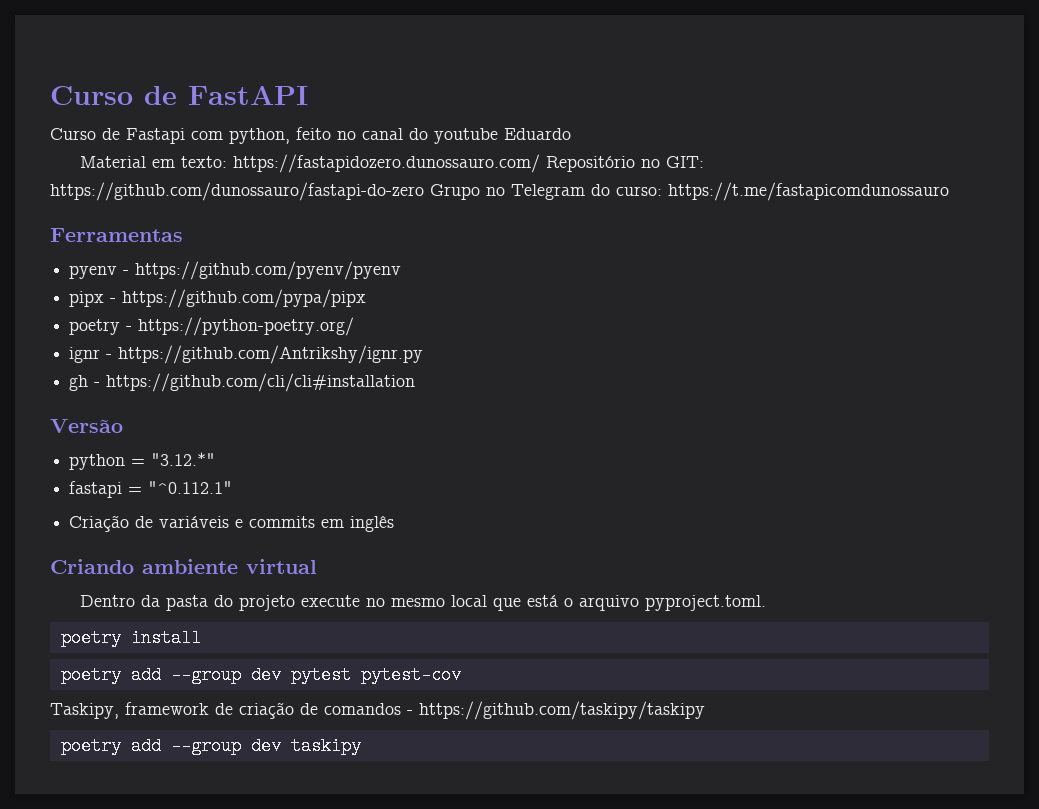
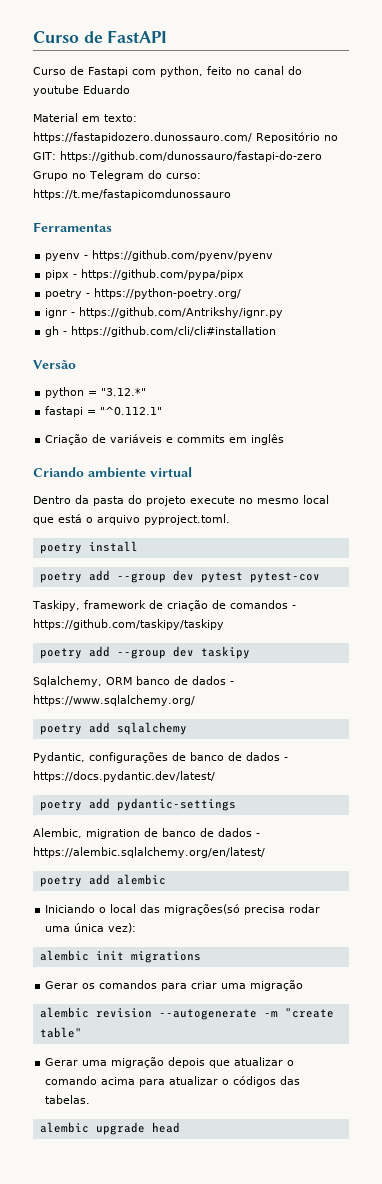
+ Sqlalchemy, ORM banco de dados - https://www.sqlalchemy.org/
+ poetry add sqlalchemy
+ Pydantic, configurações de banco de dados - https://docs.pydantic.dev/latest/
+ poetry add pydantic-settings
+ Alembic, migration de banco de dados - https://alembic.sqlalchemy.org/en/latest/
+ poetry add alembic
+ Iniciando o local das migrações(só precisa rodar uma única vez):
+ alembic init migrations
+ Gerar os comandos para criar uma migração
+ alembic revision --autogenerate -m "create table"
+ Gerar uma migração depois que atualizar o comando acima para atualizar o códigos das tabelas.
+ alembic upgrade head

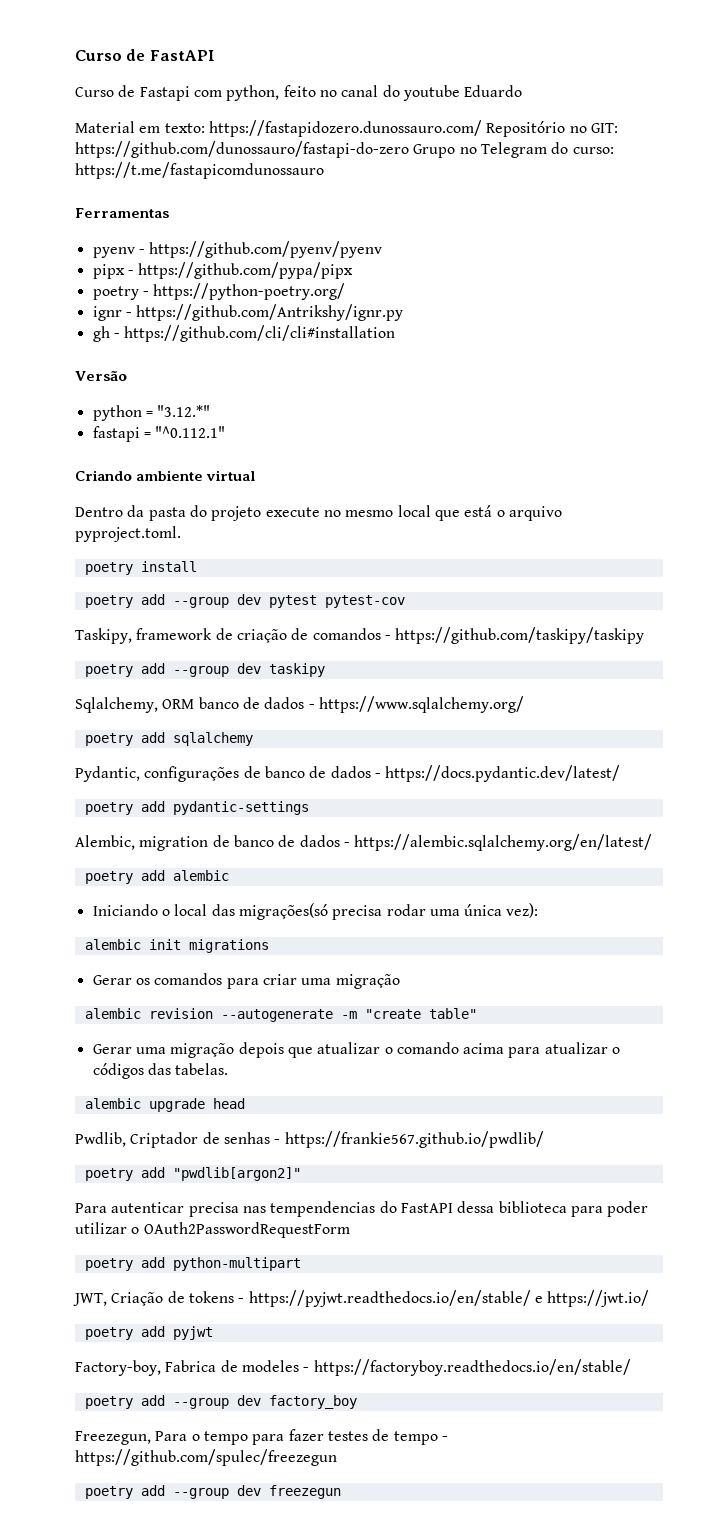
- Criação de variáveis e commits em inglês
+ Pwdlib, Criptador de senhas - https://frankie567.github.io/pwdlib/
+ poetry add "pwdlib[argon2]"
+ Para autenticar precisa nas tempendencias do FastAPI dessa biblioteca para poder utilizar o OAuth2PasswordRequestForm
+ poetry add python-multipart
+ JWT, Criação de tokens - https://pyjwt.readthedocs.io/en/stable/ e https://jwt.io/
+ poetry add pyjwt
+ Factory-boy, Fabrica de modeles - https://factoryboy.readthedocs.io/en/stable/
+ poetry add --group dev factory_boy
+ Freezegun, Para o tempo para fazer testes de tempo - https://github.com/spulec/freezegun
+ poetry add --group dev freezegun

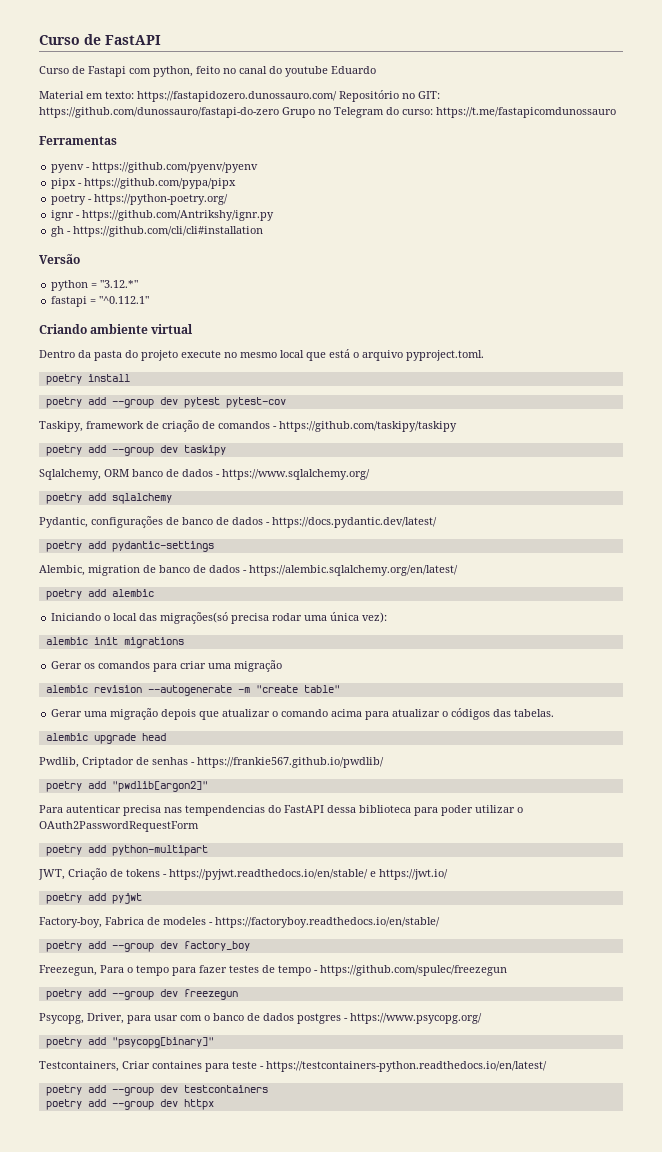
+ Psycopg, Driver, para usar com o banco de dados postgres - https://www.psycopg.org/
+ poetry add "psycopg[binary]"
+ Testcontainers, Criar containes para teste - https://testcontainers-python.readthedocs.io/en/latest/
+ poetry add --group dev testcontainers
+ poetry add --group dev httpx

